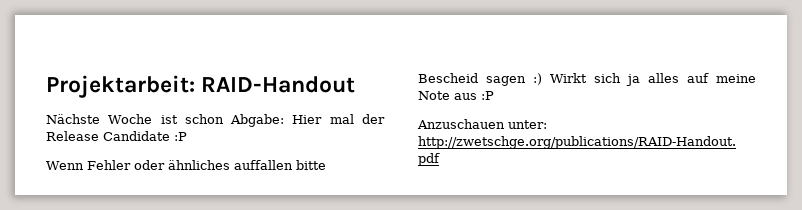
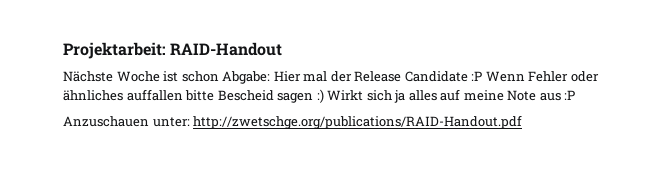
- Nächste Woche ist schon Abgabe: Hier mal der Release Candidate :P
- Wenn Fehler oder ähnliches auffallen bitte Bescheid sagen :) Wirkt sich ja alles auf meine Note aus :P
+ Nächste Woche ist schon Abgabe: Hier mal der Release Candidate :P Wenn Fehler oder ähnliches auffallen bitte Bescheid sagen :) Wirkt sich ja alles auf meine Note aus :P

